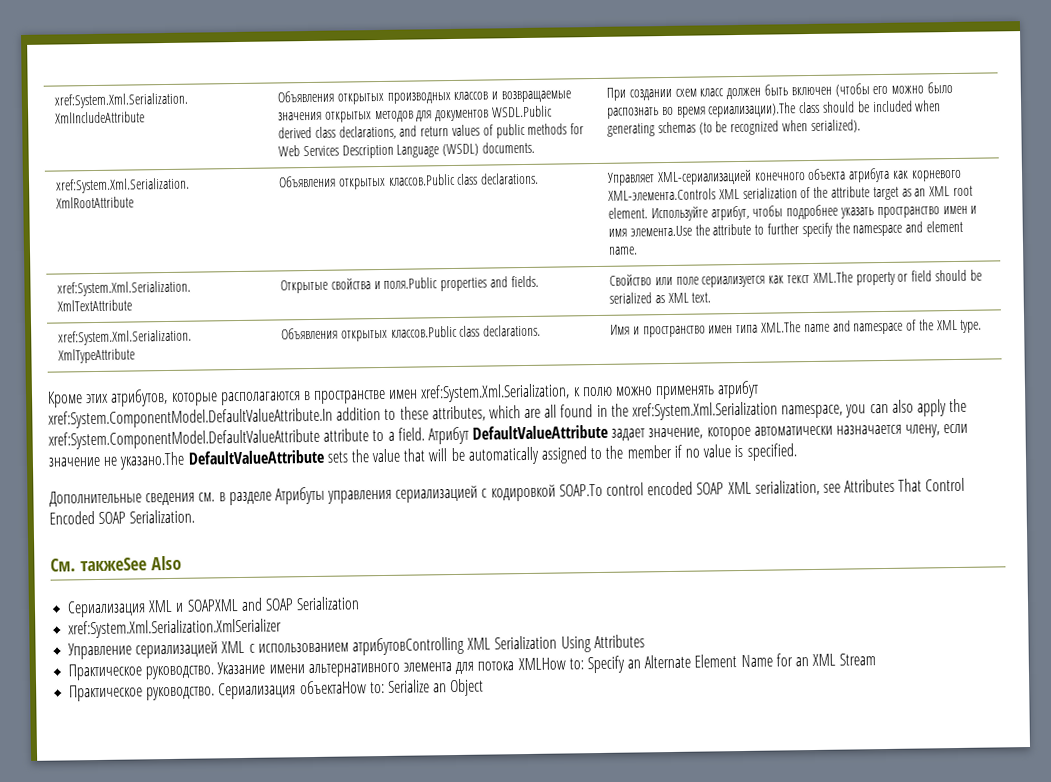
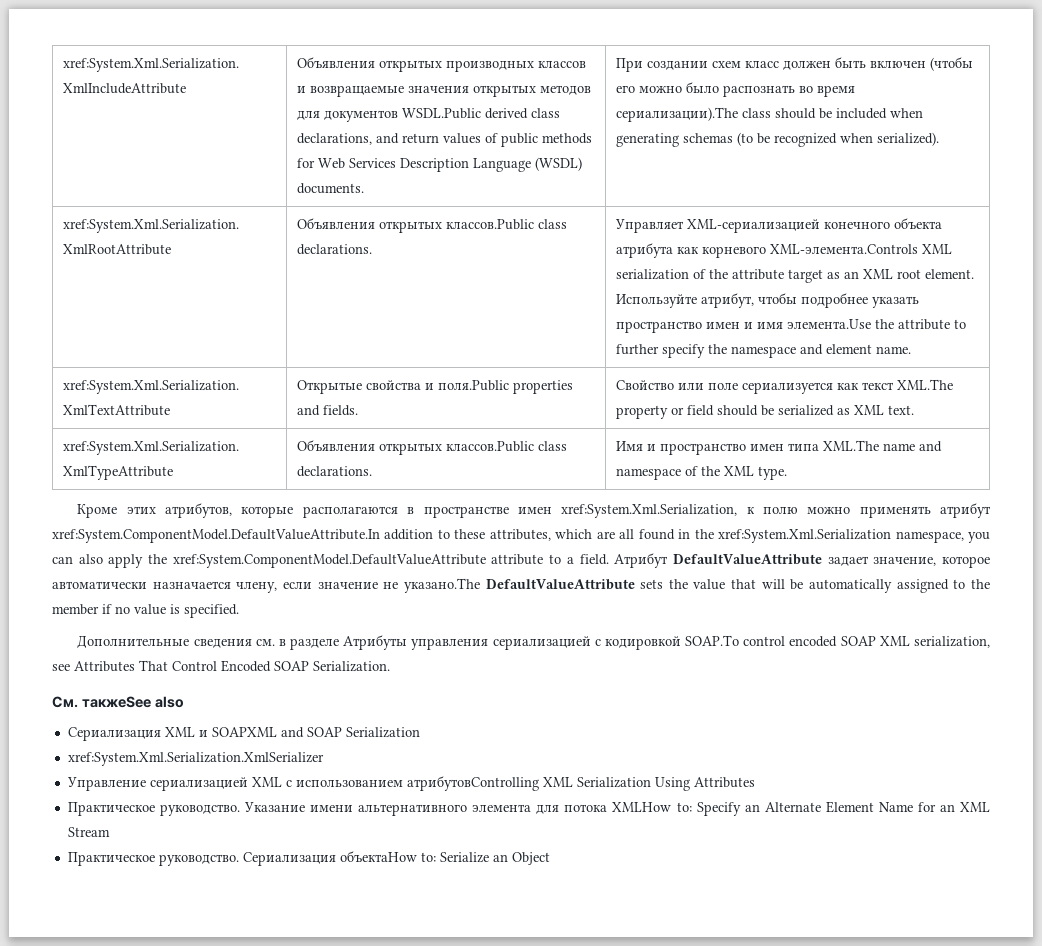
- См. такжеSee Also
+ См. такжеSee also

